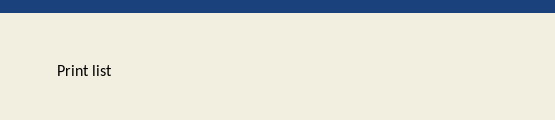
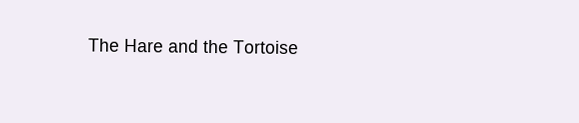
- Print list
+ The Hare and the Tortoise

